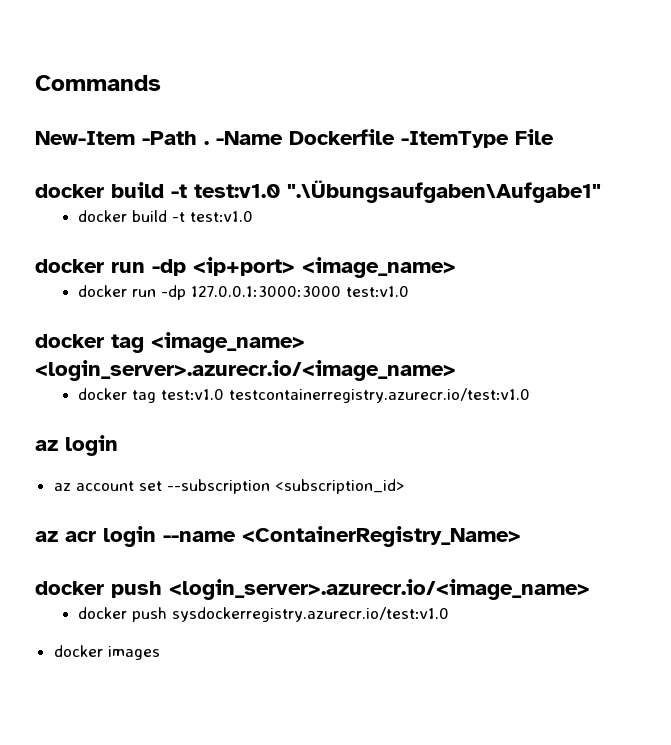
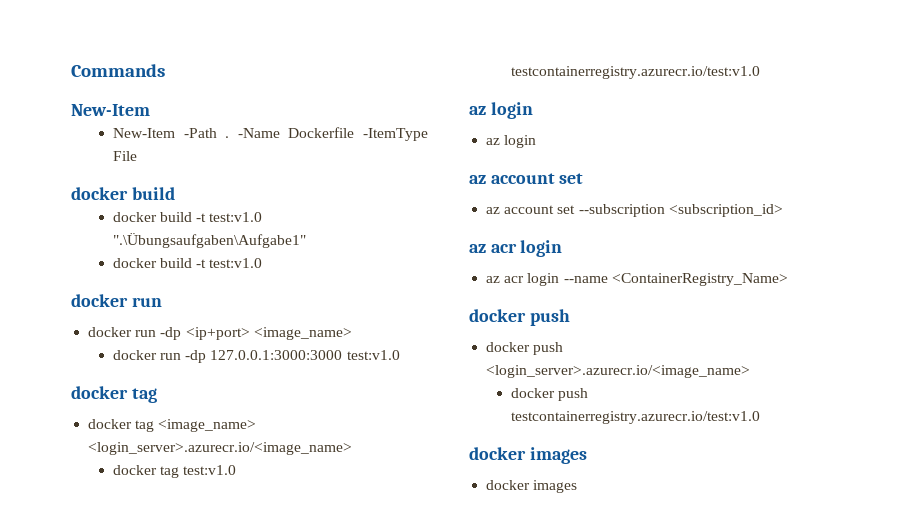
  Commands
+ New-Item
  -Name Dockerfile -ItemType File
+ docker build
  docker build -t test:v1.0 ".\Übungsaufgaben\Aufgabe1"
  docker build -t test:v1.0
+ docker run
  docker run -dp 127.0.0.1:3000:3000 test:v1.0
+ docker tag
  docker tag test:v1.0 testcontainerregistry.azurecr.io/test:v1.0
  az login
+ az login
+ az account set
  az account set --subscription <subscription_id>
+ az acr login
  az acr login --name <ContainerRegistry_Name>
+ docker push
- docker push sysdockerregistry.azurecr.io/test:v1.0
+ docker push testcontainerregistry.azurecr.io/test:v1.0
+ docker images

